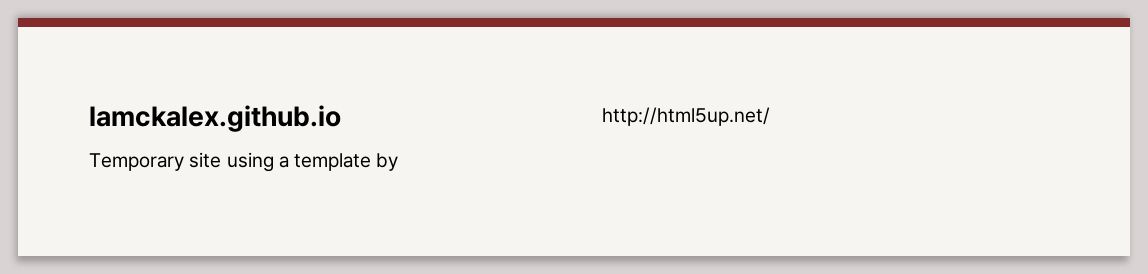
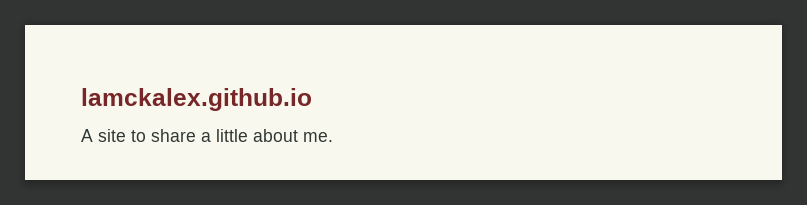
- Temporary site using a template by http://html5up.net/
+ A site to share a little about me.

